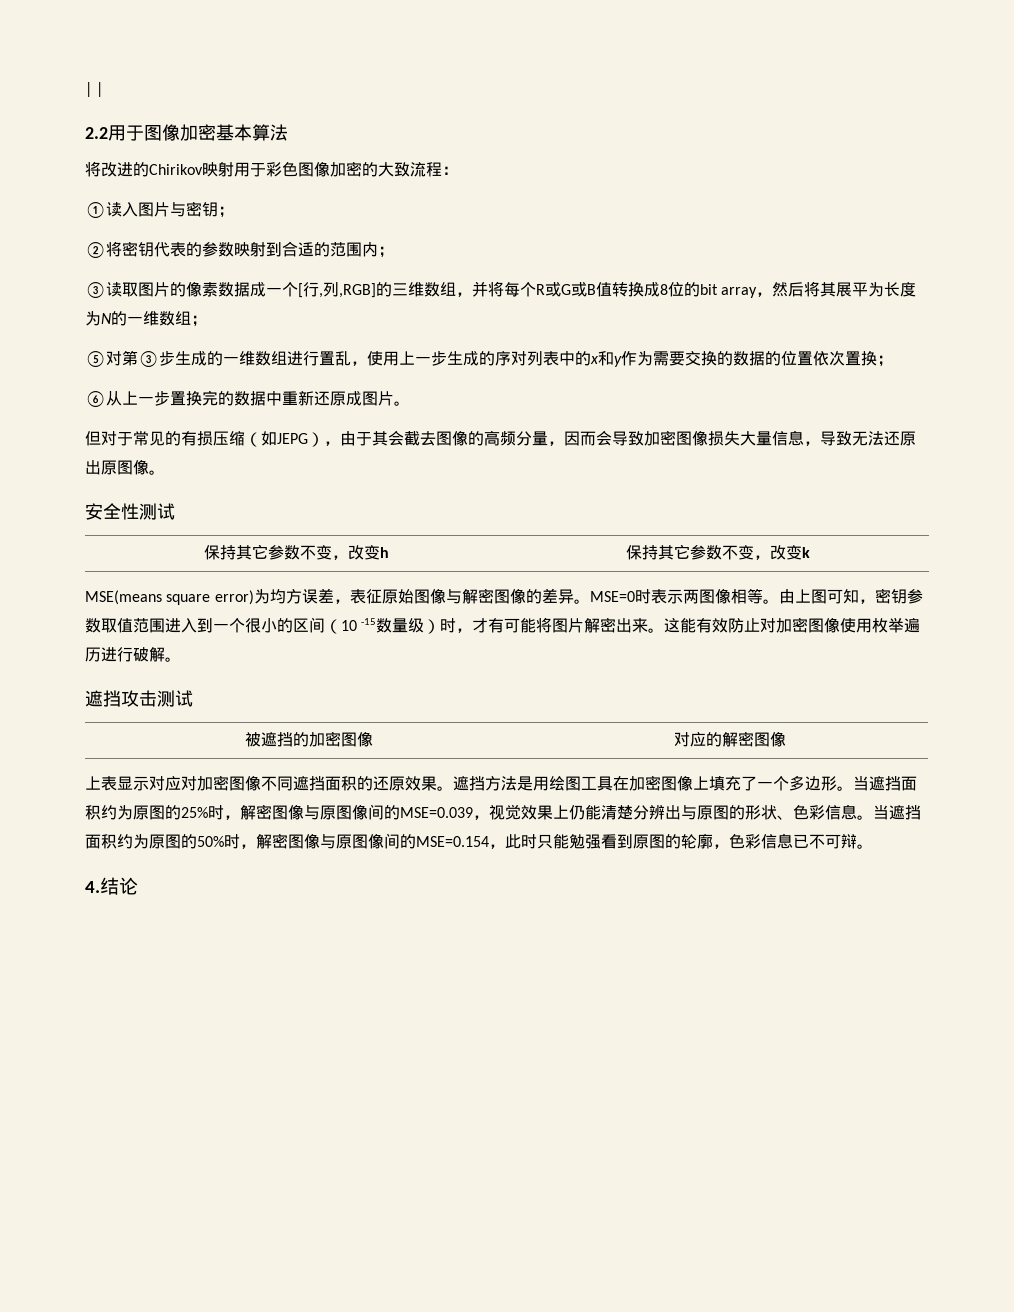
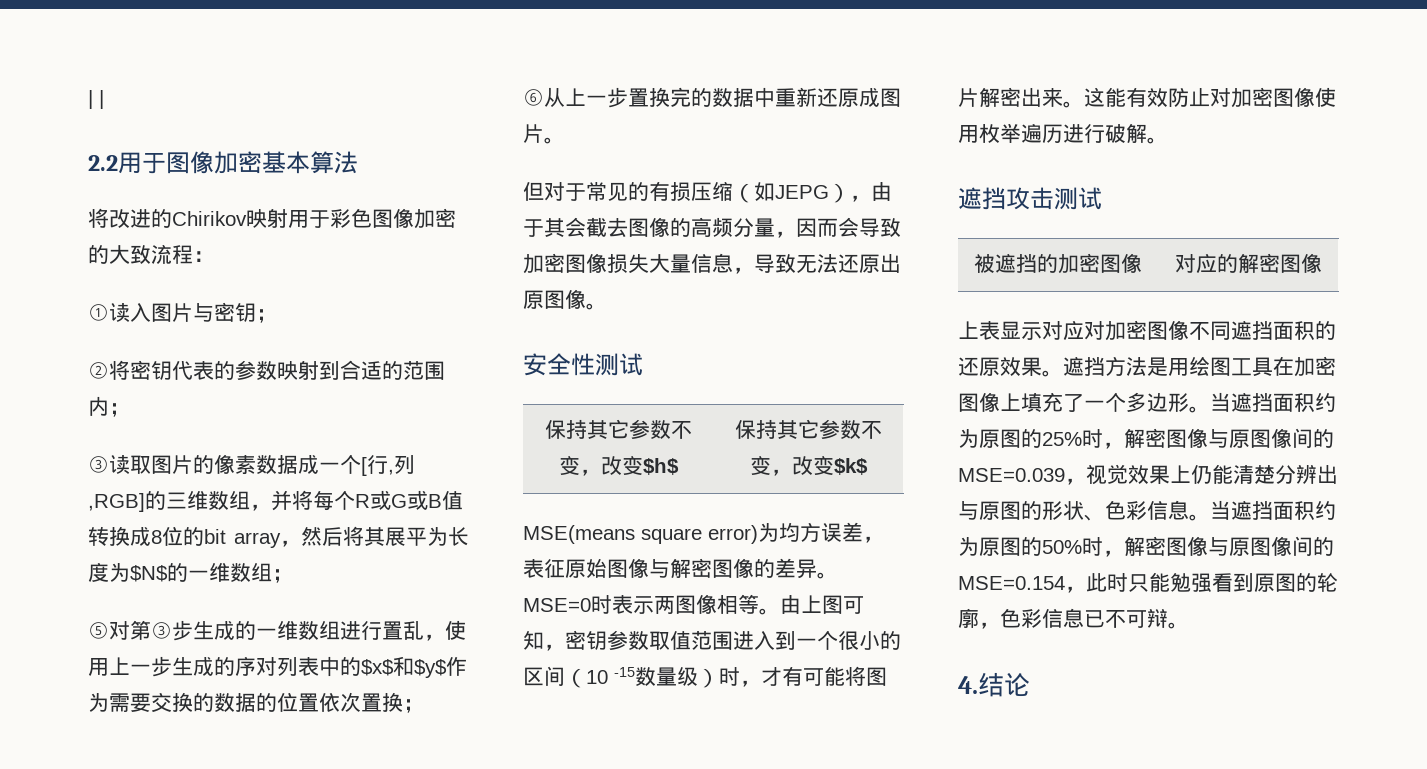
- ③读取图片的像素数据成一个[行,列,RGB]的三维数组，并将每个R或G或B值转换成8位的bit array，然后将其展平为长度为N的一维数组；
+ ③读取图片的像素数据成一个[行,列,RGB]的三维数组，并将每个R或G或B值转换成8位的bit array，然后将其展平为长度为$N$的一维数组；
- ⑤对第③步生成的一维数组进行置乱，使用上一步生成的序对列表中的x和y作为需要交换的数据的位置依次置换；
+ ⑤对第③步生成的一维数组进行置乱，使用上一步生成的序对列表中的$x$和$y$作为需要交换的数据的位置依次置换；
- 保持其它参数不变，改变h | 保持其它参数不变，改变k
+ 保持其它参数不变，改变$h$ | 保持其它参数不变，改变$k$

